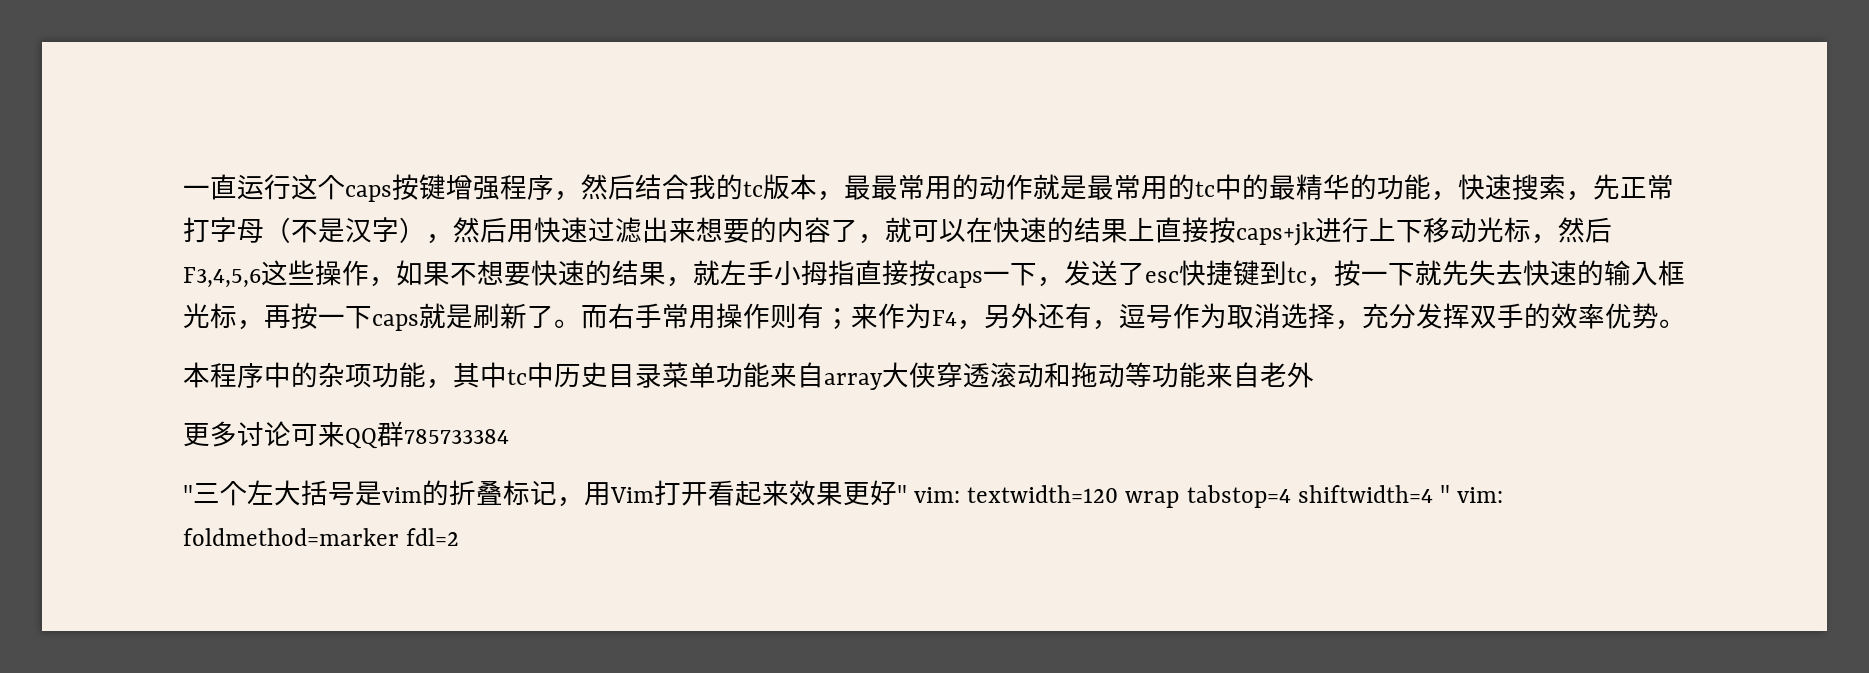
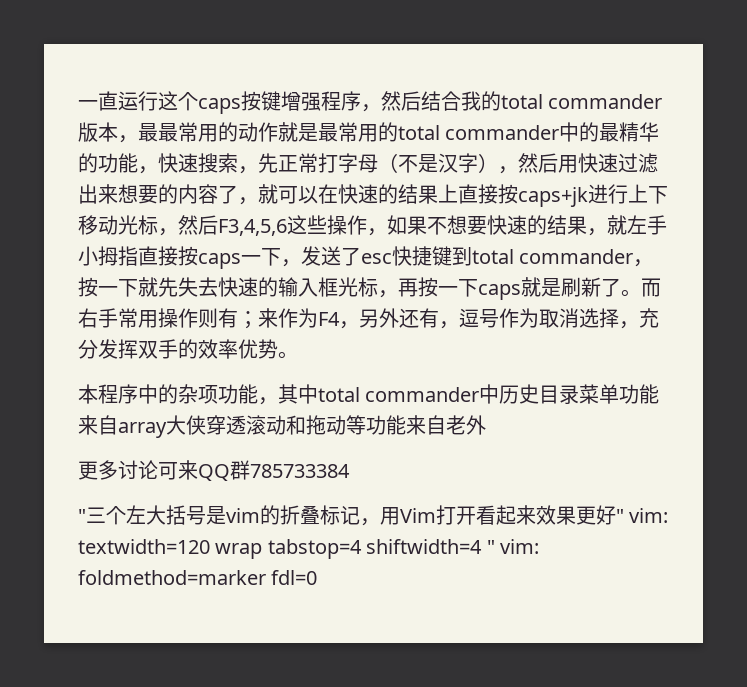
- 一直运行这个caps按键增强程序，然后结合我的tc版本，最最常用的动作就是最常用的tc中的最精华的功能，快速搜索，先正常打字母（不是汉字），然后用快速过滤出来想要的内容了，就可以在快速的结果上直接按caps+jk进行上下移动光标，然后F3,4,5,6这些操作，如果不想要快速的结果，就左手小拇指直接按caps一下，发送了esc快捷键到tc，按一下就先失去快速的输入框光标，再按一下caps就是刷新了。
+ 一直运行这个caps按键增强程序，然后结合我的total commander版本，最最常用的动作就是最常用的total commander中的最精华的功能，快速搜索，先正常打字母（不是汉字），然后用快速过滤出来想要的内容了，就可以在快速的结果上直接按caps+jk进行上下移动光标，然后F3,4,5,6这些操作，如果不想要快速的结果，就左手小拇指直接按caps一下，发送了esc快捷键到total commander，按一下就先失去快速的输入框光标，再按一下caps就是刷新了。
- 本程序中的杂项功能，其中tc中历史目录菜单功能来自array大侠穿透滚动和拖动等功能来自老外
+ 本程序中的杂项功能，其中total commander中历史目录菜单功能来自array大侠穿透滚动和拖动等功能来自老外
- "三个左大括号是vim的折叠标记，用Vim打开看起来效果更好" vim: textwidth=120 wrap tabstop=4 shiftwidth=4 " vim: foldmethod=marker fdl=2
+ "三个左大括号是vim的折叠标记，用Vim打开看起来效果更好" vim: textwidth=120 wrap tabstop=4 shiftwidth=4 " vim: foldmethod=marker fdl=0

